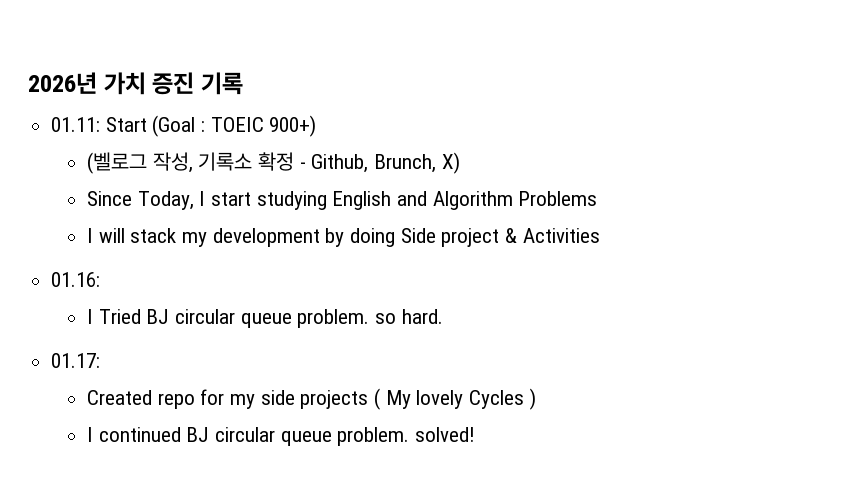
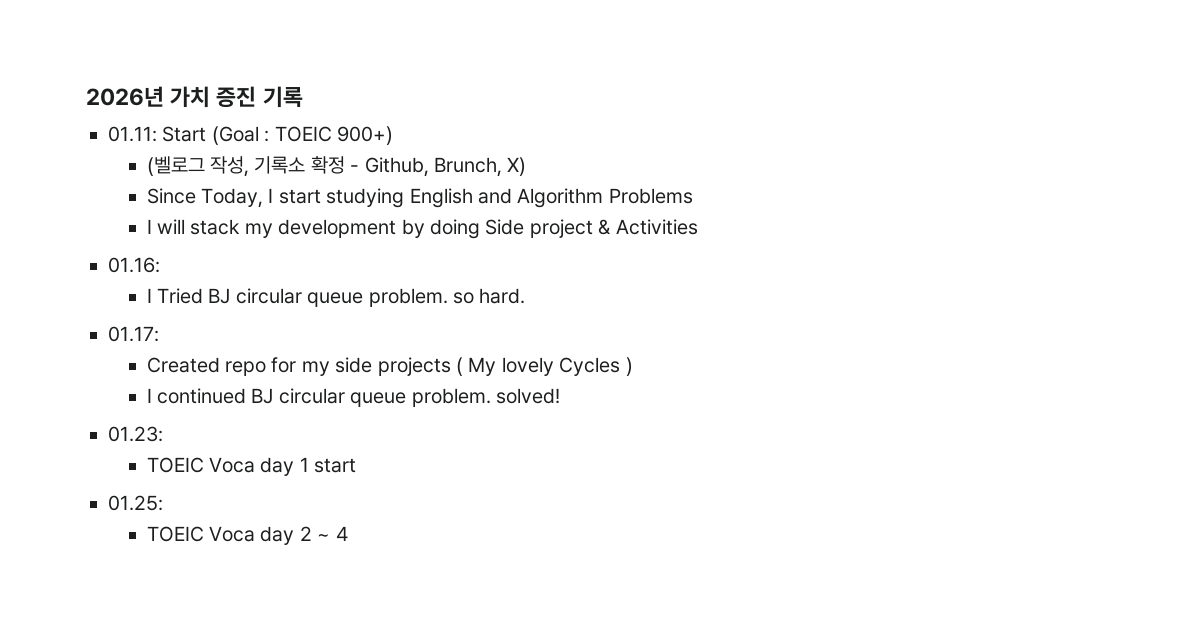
+ 01.23:
+ TOEIC Voca day 1 start
+ 01.25:
+ TOEIC Voca day 2 ~ 4

